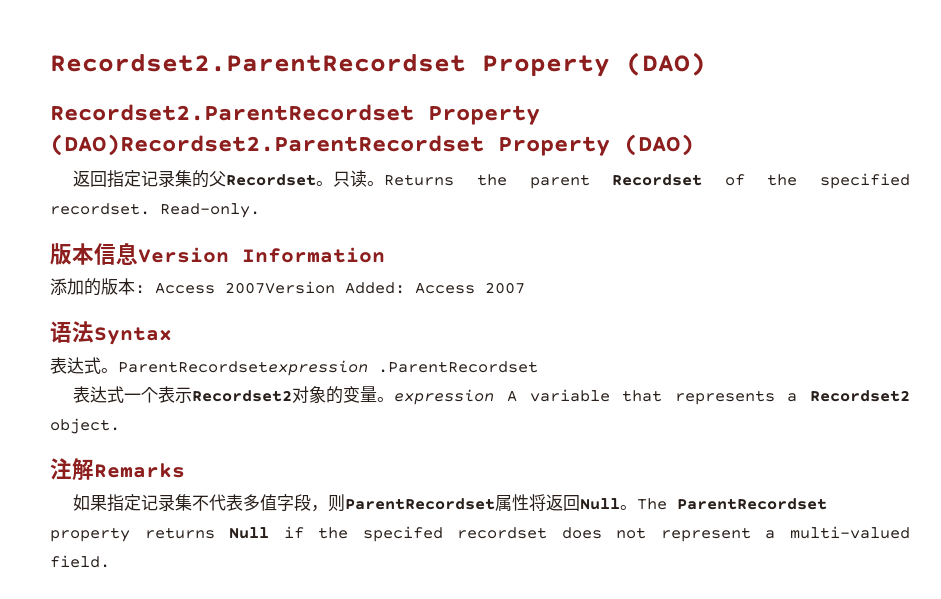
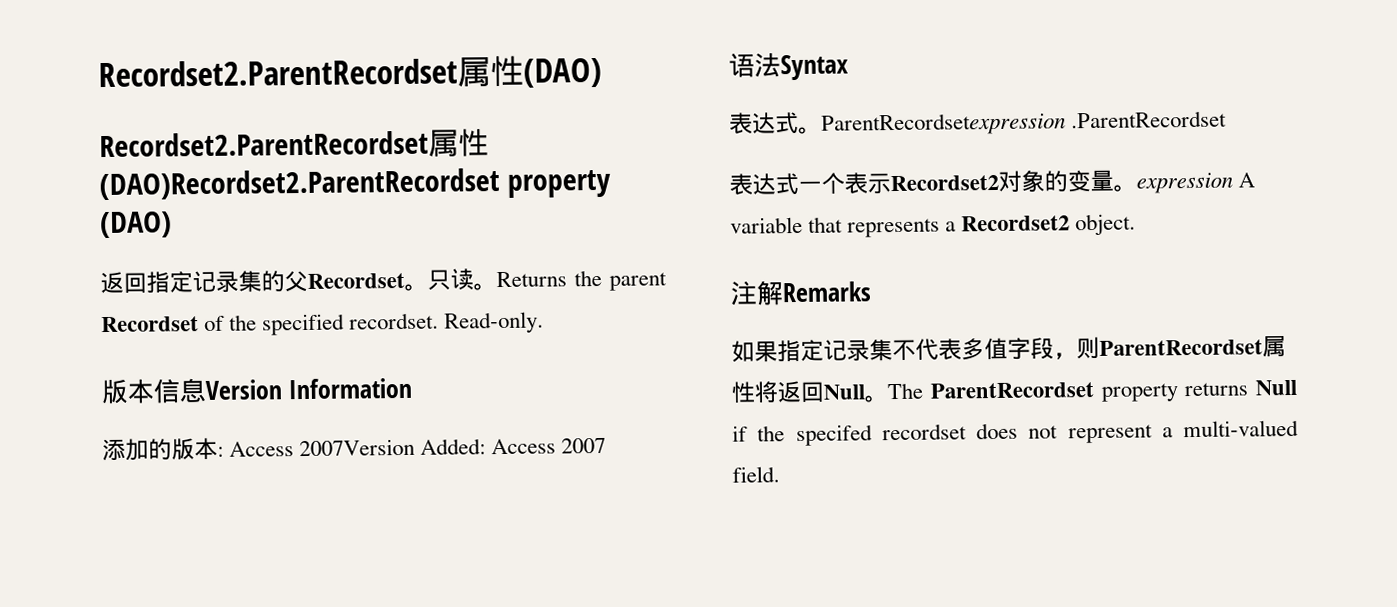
- Recordset2.ParentRecordset Property (DAO)
+ Recordset2.ParentRecordset属性(DAO)
- Recordset2.ParentRecordset Property (DAO)Recordset2.ParentRecordset Property (DAO)
+ Recordset2.ParentRecordset属性(DAO)Recordset2.ParentRecordset property (DAO)

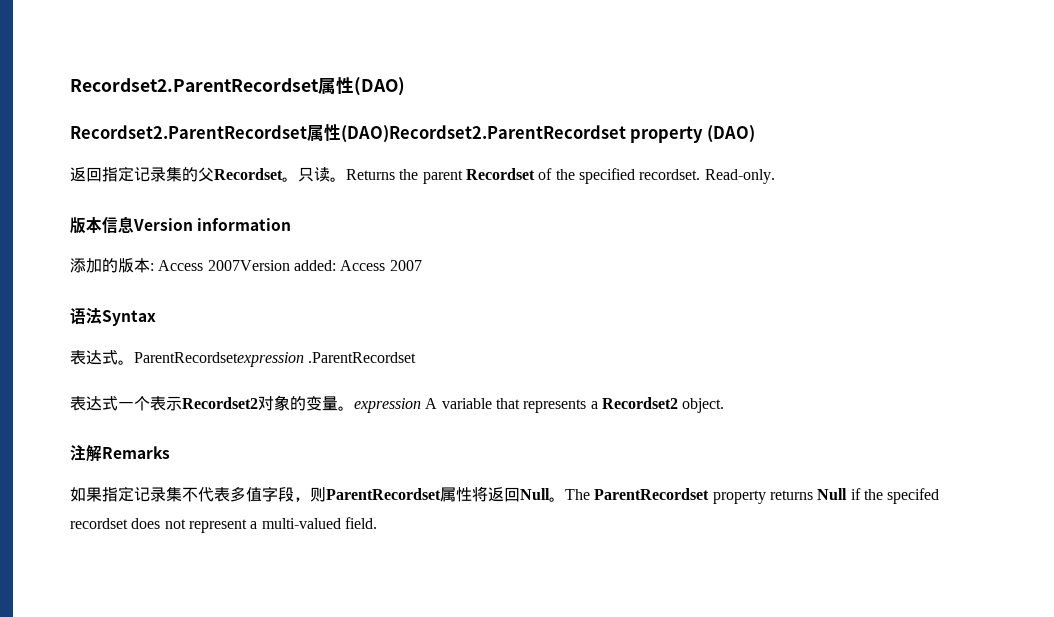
- 版本信息Version Information
+ 版本信息Version information
- 添加的版本: Access 2007Version Added: Access 2007
+ 添加的版本: Access 2007Version added: Access 2007

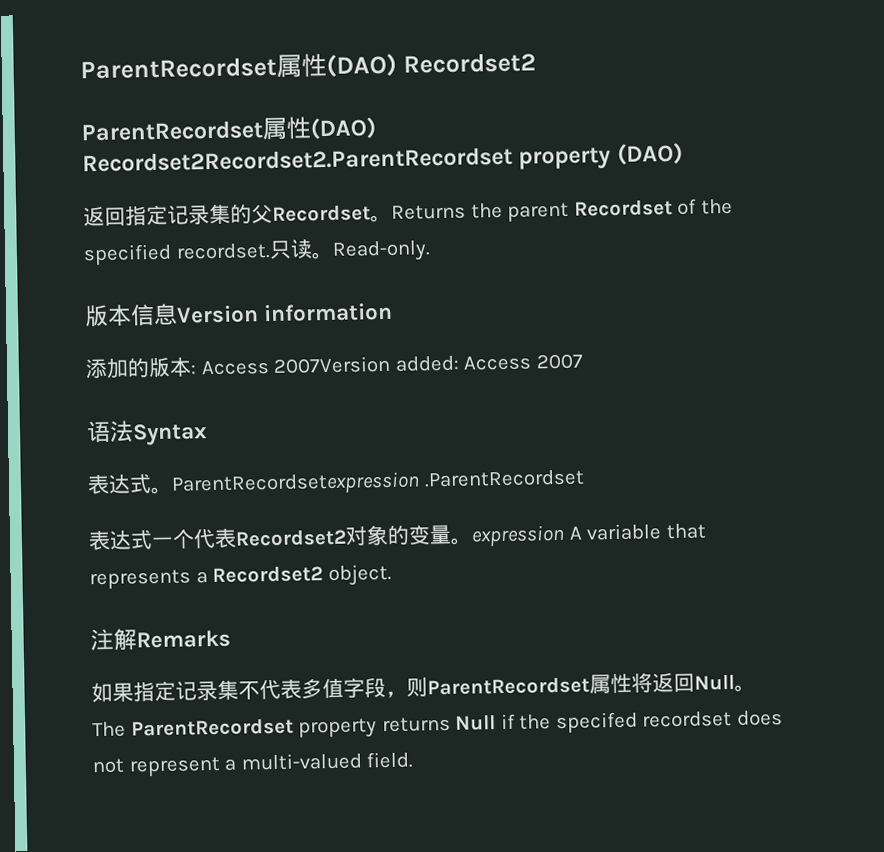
- Recordset2.ParentRecordset属性(DAO)
- Recordset2.ParentRecordset属性(DAO)Recordset2.ParentRecordset property (DAO)
+ ParentRecordset属性(DAO) Recordset2
+ ParentRecordset属性(DAO) Recordset2Recordset2.ParentRecordset property (DAO)
- 只读。
+ 只读。
- 表达式一个表示Recordset2对象的变量。expression A variable that represents a Recordset2 object.
+ 表达式一个代表Recordset2对象的变量。expression A variable that represents a Recordset2 object.

